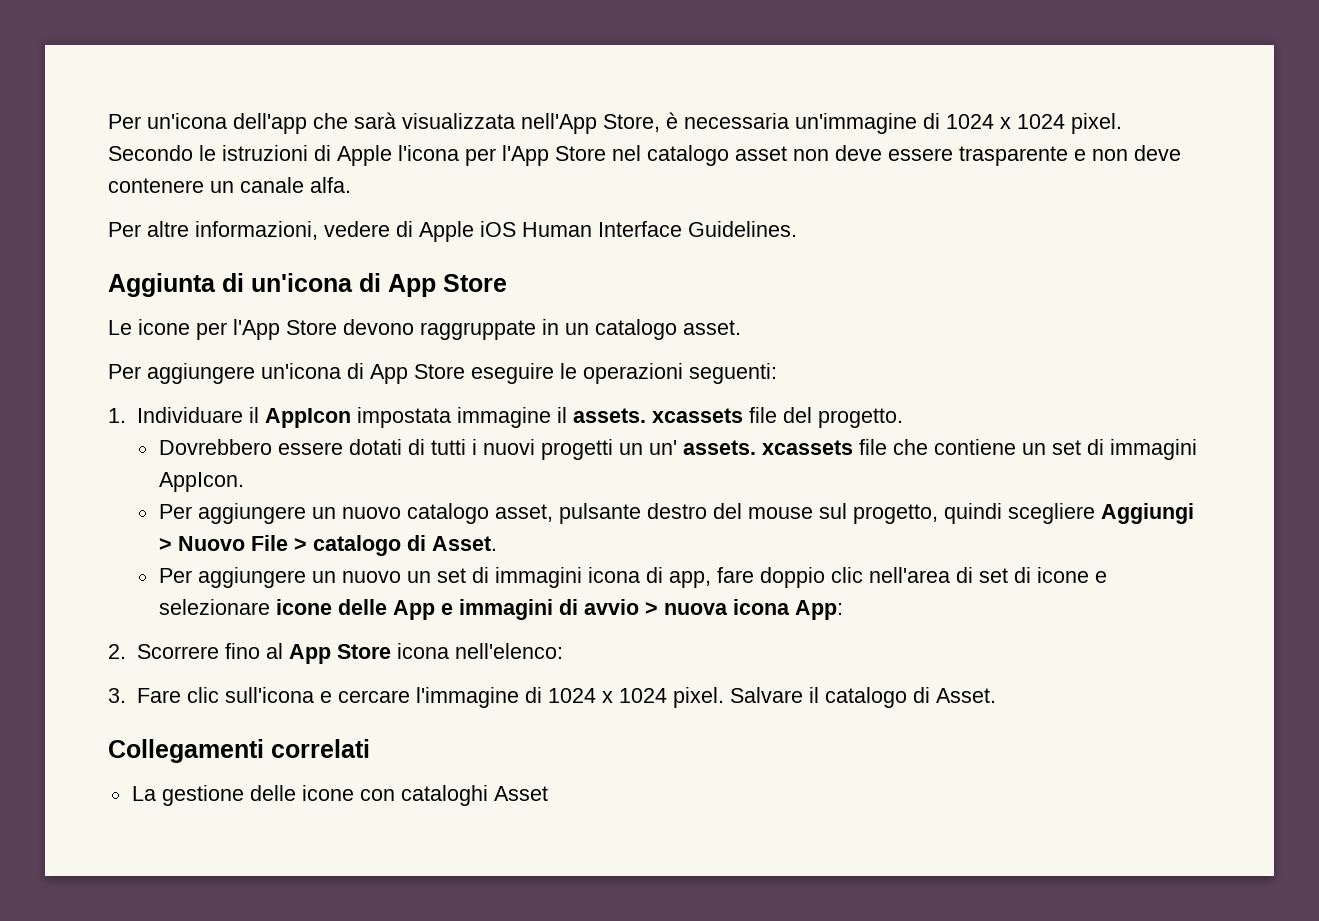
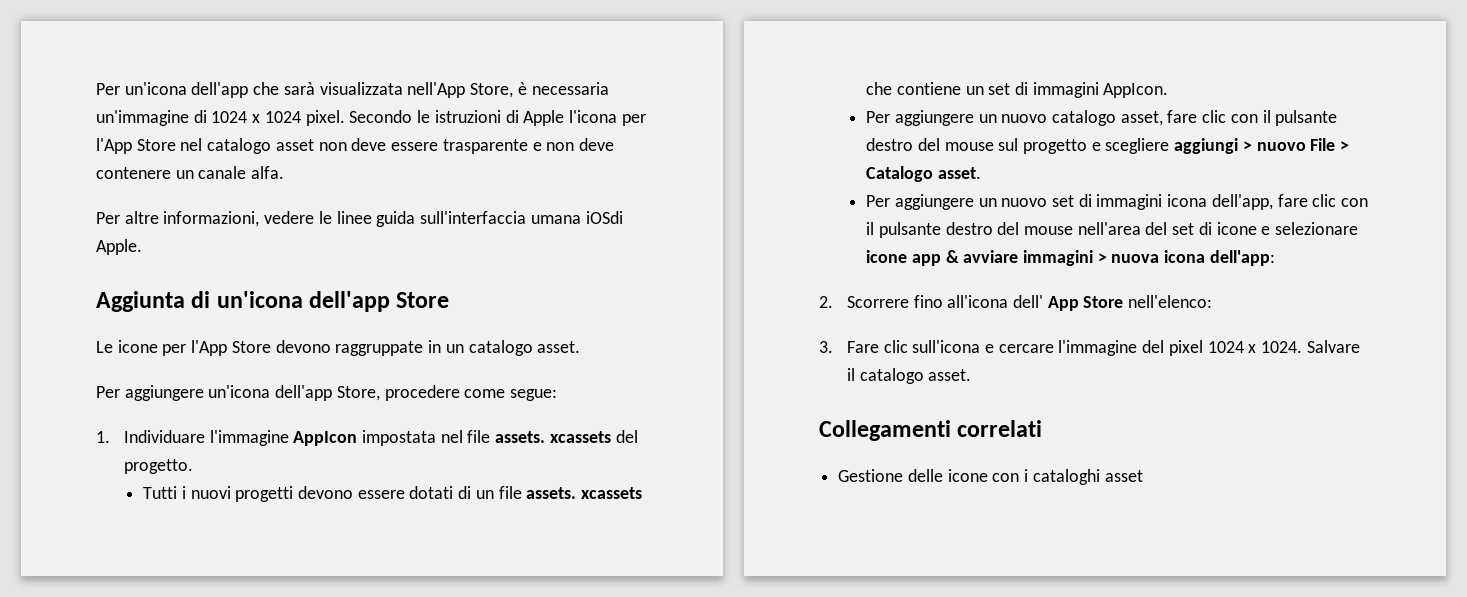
- Per altre informazioni, vedere di Apple iOS Human Interface Guidelines.
+ Per altre informazioni, vedere le linee guida sull'interfaccia umana iOSdi Apple.
- Aggiunta di un'icona di App Store
+ Aggiunta di un'icona dell'app Store
- Per aggiungere un'icona di App Store eseguire le operazioni seguenti:
+ Per aggiungere un'icona dell'app Store, procedere come segue:
- 1. Individuare il AppIcon impostata immagine il assets. xcassets file del progetto.
+ 1. Individuare l'immagine AppIcon impostata nel file assets. xcassets del progetto.
- Dovrebbero essere dotati di tutti i nuovi progetti un un' assets. xcassets file che contiene un set di immagini AppIcon.
+ Tutti i nuovi progetti devono essere dotati di un file assets. xcassets che contiene un set di immagini AppIcon.
- Per aggiungere un nuovo catalogo asset, pulsante destro del mouse sul progetto, quindi scegliere Aggiungi > Nuovo File > catalogo di Asset.
- Per aggiungere un nuovo un set di immagini icona di app, fare doppio clic nell'area di set di icone e selezionare icone delle App e immagini di avvio > nuova icona App:
+ Per aggiungere un nuovo catalogo asset, fare clic con il pulsante destro del mouse sul progetto e scegliere aggiungi > nuovo File > Catalogo asset.
+ Per aggiungere un nuovo set di immagini icona dell'app, fare clic con il pulsante destro del mouse nell'area del set di icone e selezionare icone app & avviare immagini > nuova icona dell'app:
- 2. Scorrere fino al App Store icona nell'elenco:
+ 2. Scorrere fino all'icona dell' App Store nell'elenco:
- 3. Fare clic sull'icona e cercare l'immagine di 1024 x 1024 pixel.
+ 3. Fare clic sull'icona e cercare l'immagine del pixel 1024 x 1024.
- Salvare il catalogo di Asset.
+ Salvare il catalogo asset.
- La gestione delle icone con cataloghi Asset
+ Gestione delle icone con i cataloghi asset

